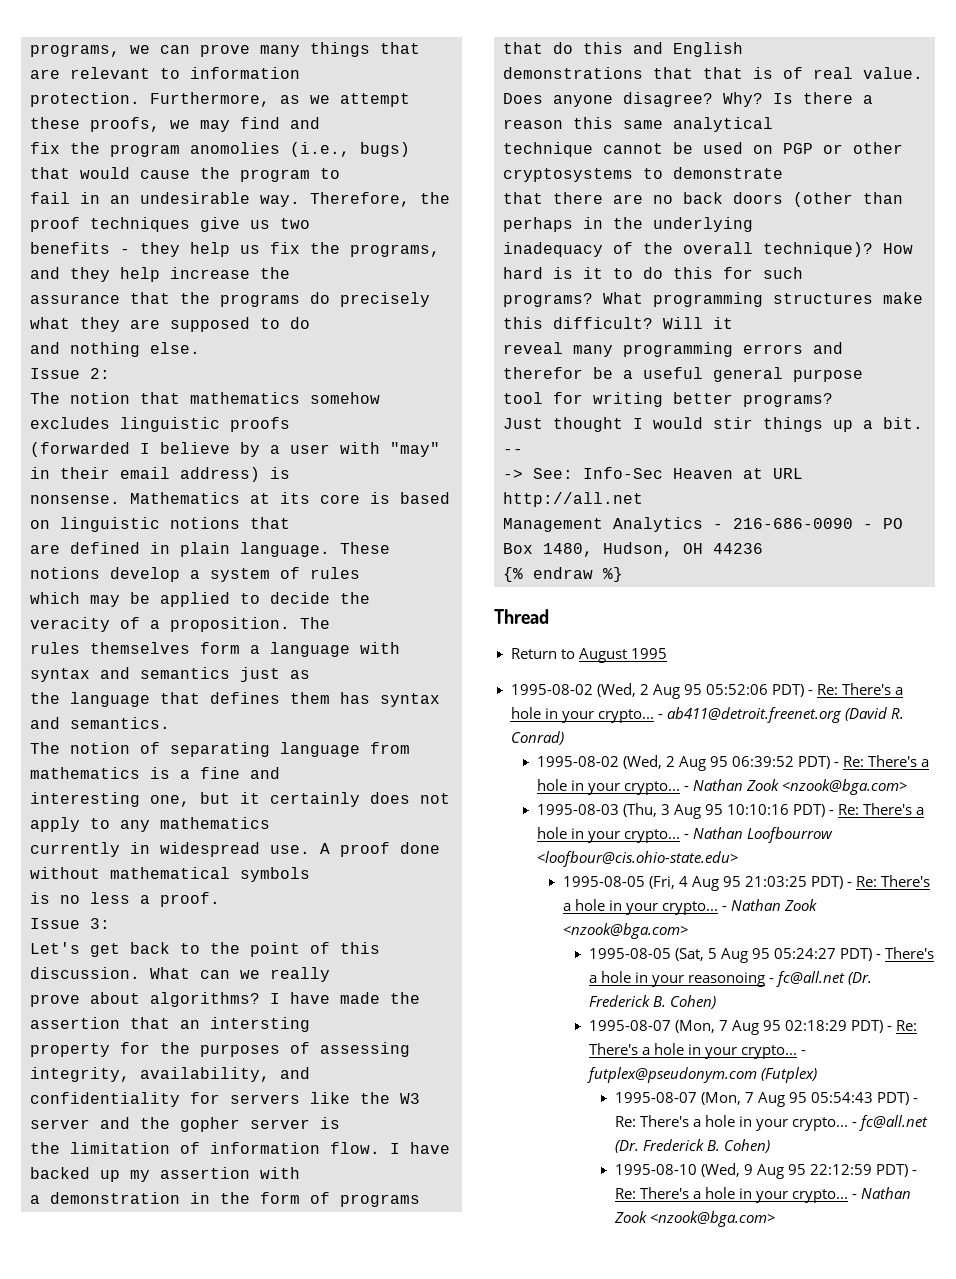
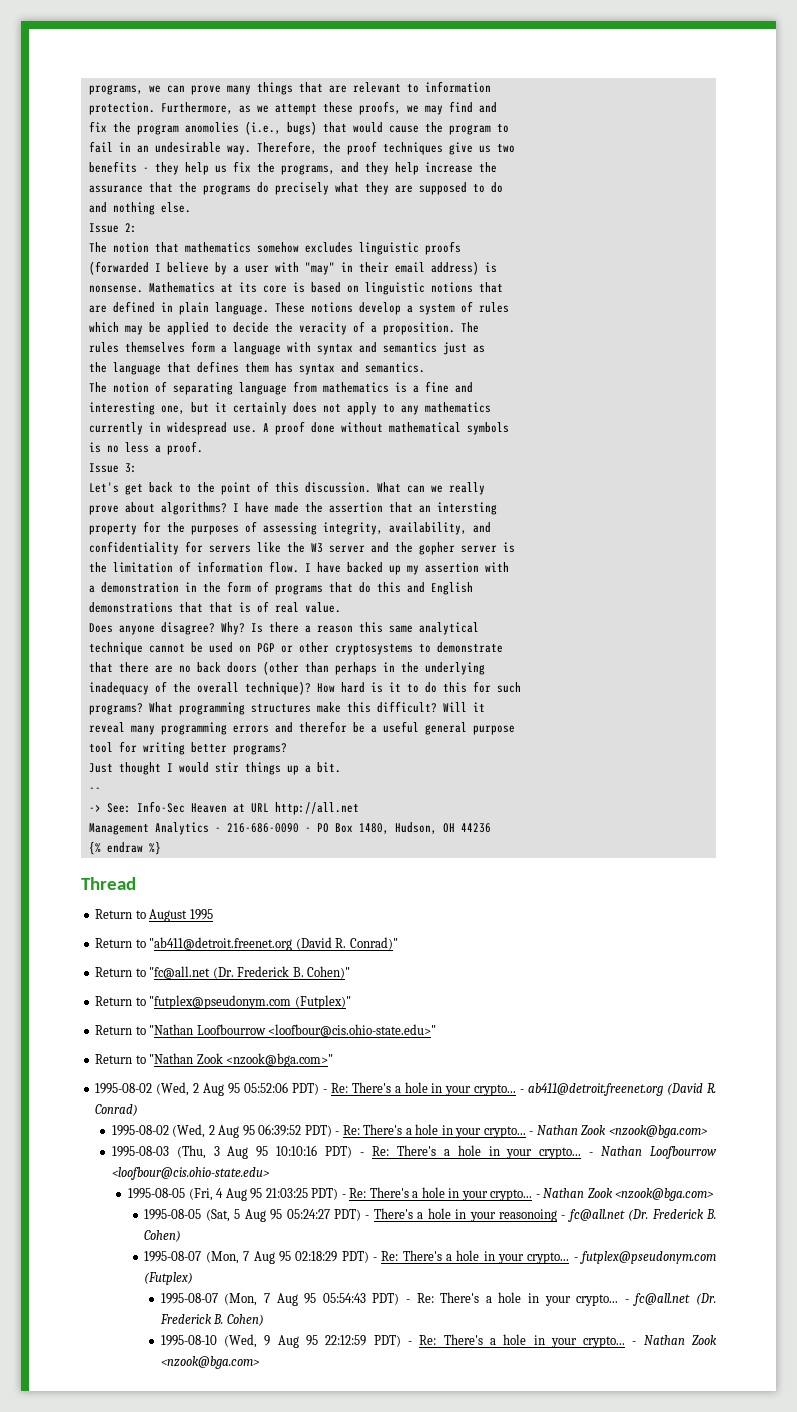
+ Return to "ab411@detroit.freenet.org (David R. Conrad)"
+ Return to "fc@all.net (Dr. Frederick B. Cohen)"
+ Return to "futplex@pseudonym.com (Futplex)"
+ Return to "Nathan Loofbourrow <loofbour@cis.ohio-state.edu>"
+ Return to "Nathan Zook <nzook@bga.com>"

